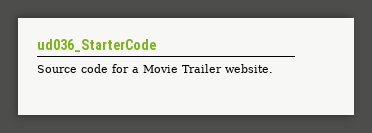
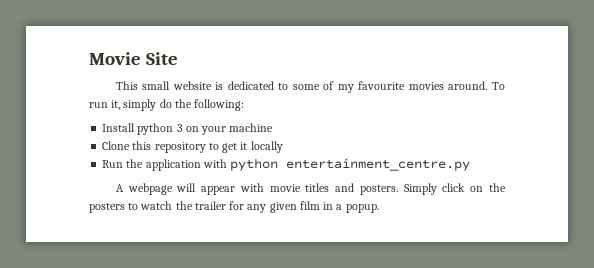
- ud036_StarterCode
- Source code for a Movie Trailer website.
+ Movie Site
+ This small website is dedicated to some of my favourite movies around. To run it, simply do the following:
+ Install python 3 on your machine
+ Clone this repository to get it locally
+ Run the application with python entertainment_centre.py
+ A webpage will appear with movie titles and posters. Simply click on the posters to watch the trailer for any given film in a popup.

